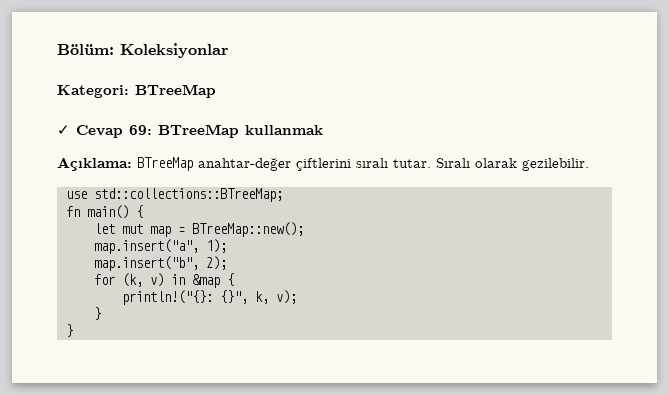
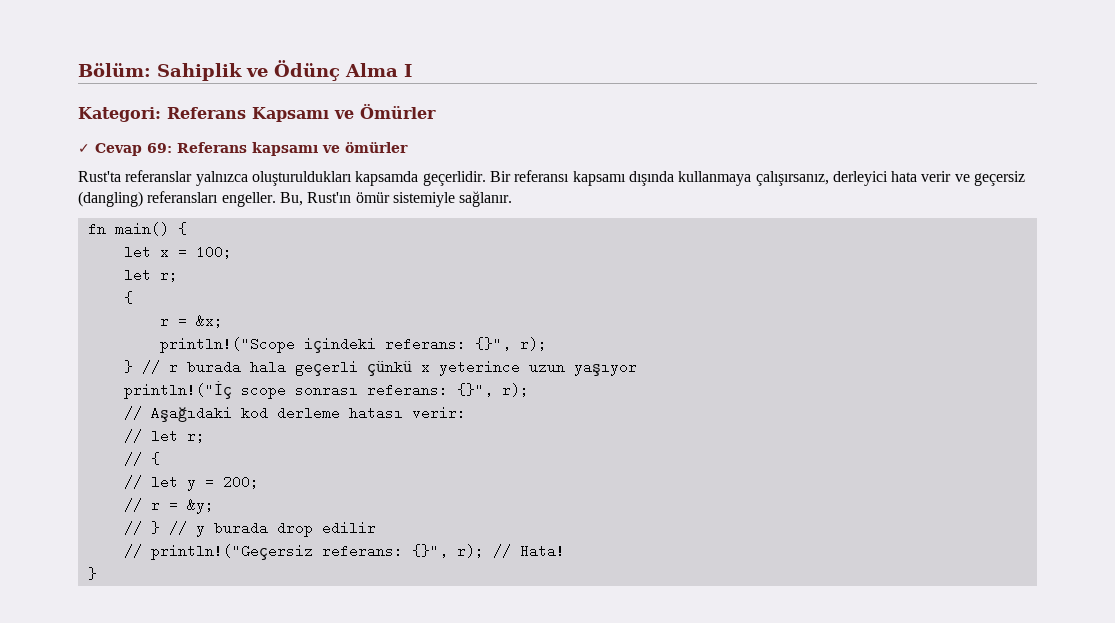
- Bölüm: Koleksiyonlar
- Kategori: BTreeMap
- ✓ Cevap 69: BTreeMap kullanmak
- Açıklama: BTreeMap anahtar-değer çiftlerini sıralı tutar. Sıralı olarak gezilebilir.
- use std::collections::BTreeMap;
+ Bölüm: Sahiplik ve Ödünç Alma I
+ Kategori: Referans Kapsamı ve Ömürler
+ ✓ Cevap 69: Referans kapsamı ve ömürler
+ Rust'ta referanslar yalnızca oluşturuldukları kapsamda geçerlidir. Bir referansı kapsamı dışında kullanmaya çalışırsanız, derleyici hata verir ve geçersiz (dangling) referansları engeller. Bu, Rust'ın ömür sistemiyle sağlanır.
  fn main() {
- let mut map = BTreeMap::new();
- map.insert("a", 1);
- map.insert("b", 2);
- for (k, v) in &map {
- println!("{}: {}", k, v);
- }
+ let x = 100;
+ let r;
+ {
+ r = &x;
+ println!("Scope içindeki referans: {}", r);
+ } // r burada hala geçerli çünkü x yeterince uzun yaşıyor
+ println!("İç scope sonrası referans: {}", r);
+ // Aşağıdaki kod derleme hatası verir:
+ // let r;
+ // {
+ // let y = 200;
+ // r = &y;
+ // } // y burada drop edilir
+ // println!("Geçersiz referans: {}", r); // Hata!

